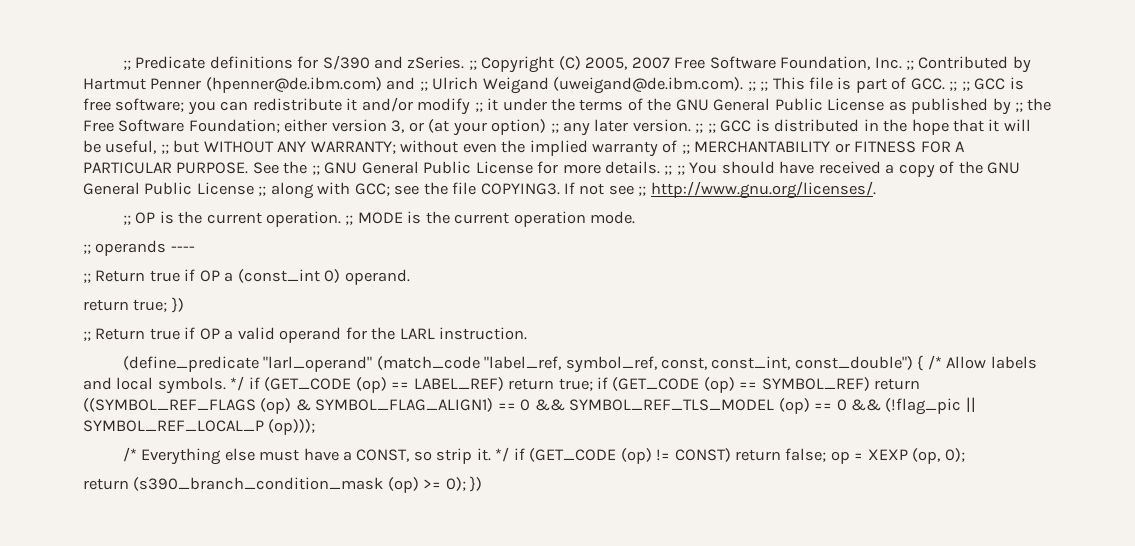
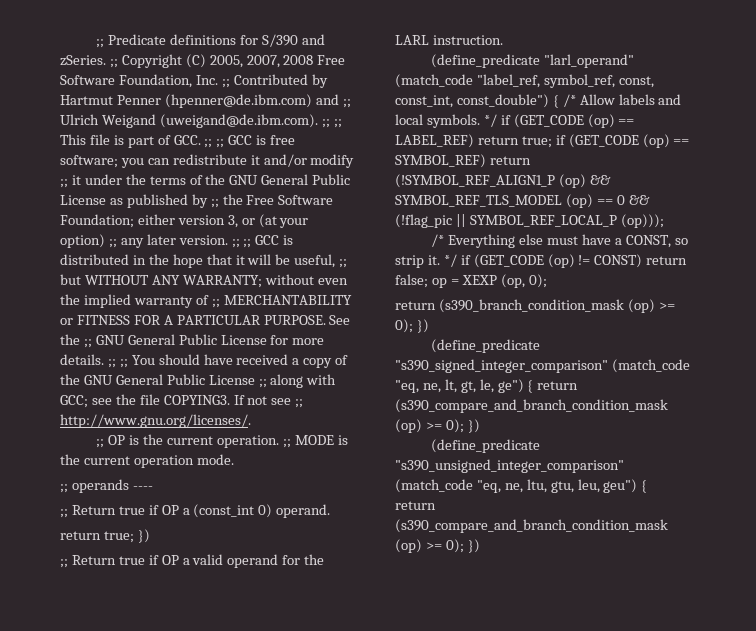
- Copyright (C) 2005, 2007 Free Software Foundation, Inc. ;;
+ Copyright (C) 2005, 2007, 2008 Free Software Foundation, Inc. ;;
- */ if (GET_CODE (op) == LABEL_REF) return true; if (GET_CODE (op) == SYMBOL_REF) return ((SYMBOL_REF_FLAGS (op) & SYMBOL_FLAG_ALIGN1) == 0 && SYMBOL_REF_TLS_MODEL (op) == 0 && (!flag_pic || SYMBOL_REF_LOCAL_P (op)));
+ */ if (GET_CODE (op) == LABEL_REF) return true; if (GET_CODE (op) == SYMBOL_REF) return (!SYMBOL_REF_ALIGN1_P (op) && SYMBOL_REF_TLS_MODEL (op) == 0 && (!flag_pic || SYMBOL_REF_LOCAL_P (op)));
+ (define_predicate "s390_signed_integer_comparison" (match_code "eq, ne, lt, gt, le, ge") { return (s390_compare_and_branch_condition_mask (op) >= 0); })
+ (define_predicate "s390_unsigned_integer_comparison" (match_code "eq, ne, ltu, gtu, leu, geu") { return (s390_compare_and_branch_condition_mask (op) >= 0); })

